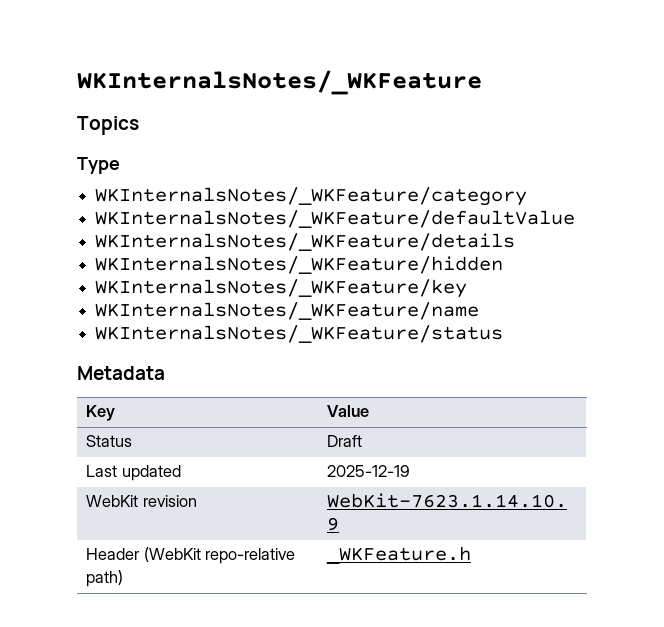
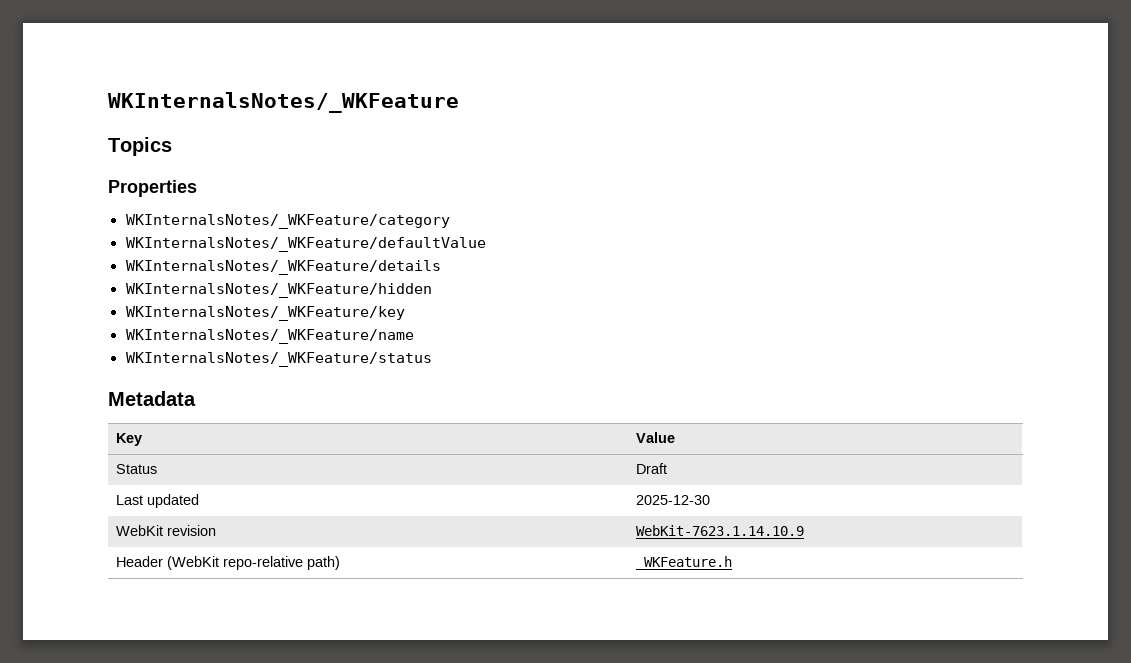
- Type
+ Properties
- Last updated | 2025-12-19
+ Last updated | 2025-12-30

